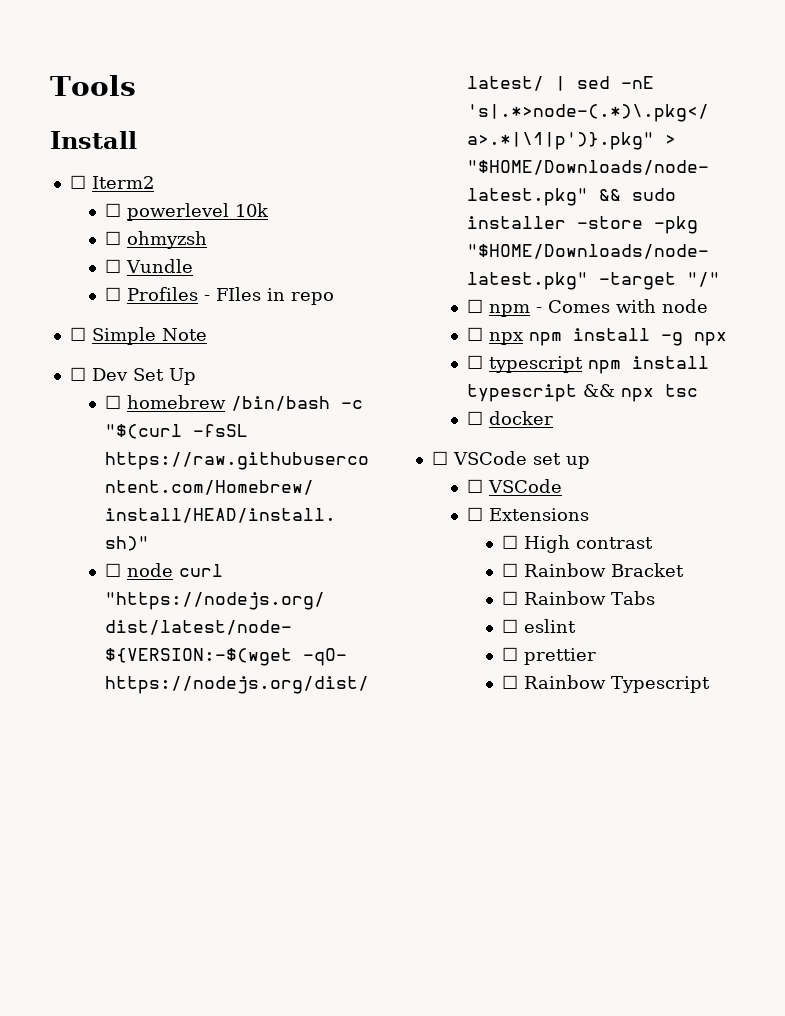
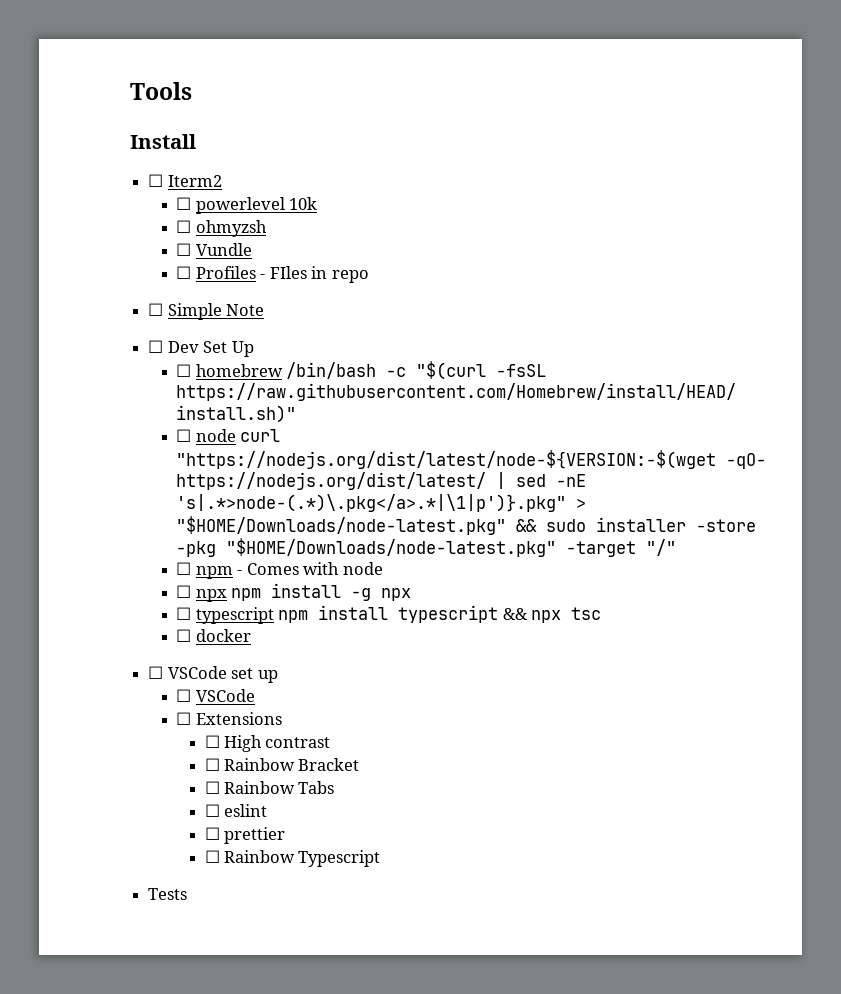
+ Tests

